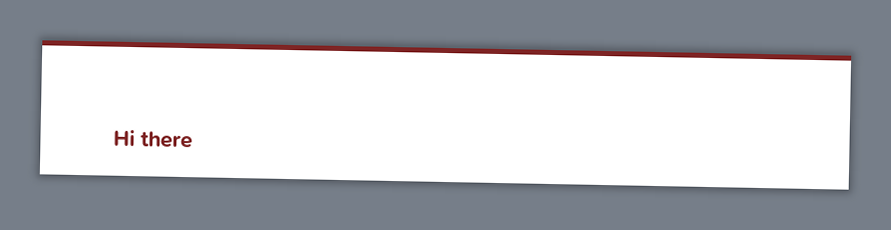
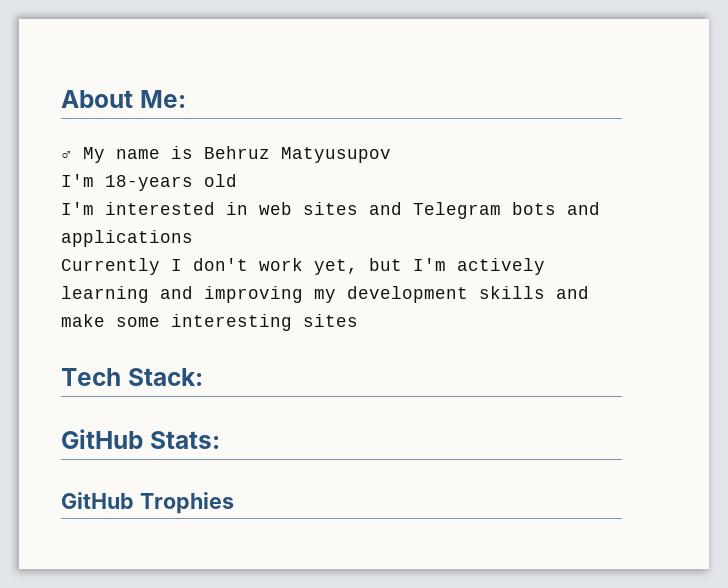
- Hi there
+ About Me:
+ ♂ My name is Behruz Matyusupov
+ I'm 18-years old
+ I'm interested in web sites and Telegram bots and applications
+ Currently I don't work yet, but I'm actively learning and improving my development skills and make some interesting sites
+ Tech Stack:
+ GitHub Stats:
+ GitHub Trophies

